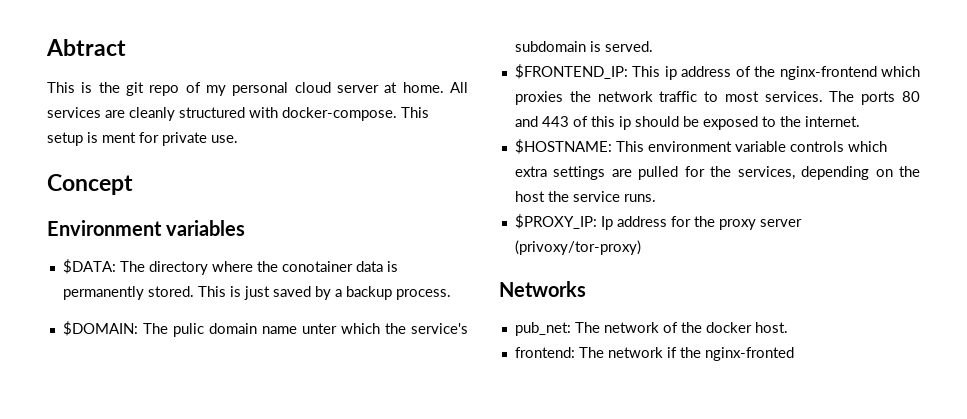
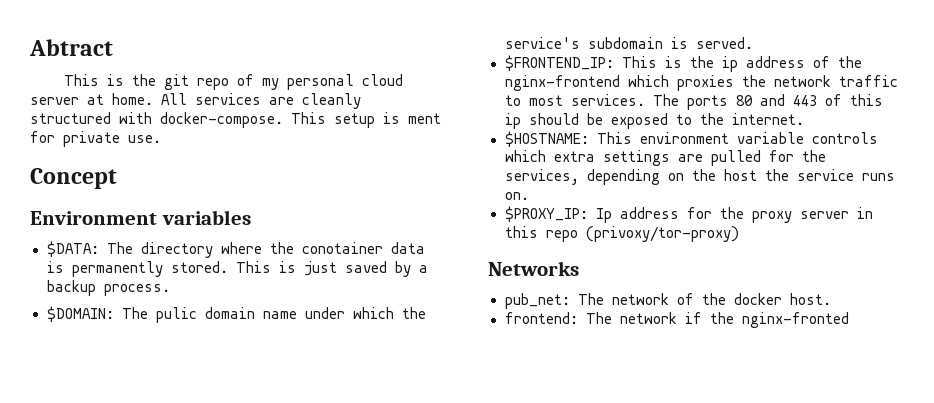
- $DOMAIN: The pulic domain name unter which the service's subdomain is served.
+ $DOMAIN: The pulic domain name under which the service's subdomain is served.
- $FRONTEND_IP: This ip address of the nginx-frontend which proxies the network traffic to most services.
+ $FRONTEND_IP: This is the ip address of the nginx-frontend which proxies the network traffic to most services.
- $HOSTNAME: This environment variable controls which extra settings are pulled for the services, depending on the host the service runs.
+ $HOSTNAME: This environment variable controls which extra settings are pulled for the services, depending on the host the service runs on.
- $PROXY_IP: Ip address for the proxy server (privoxy/tor-proxy)
+ $PROXY_IP: Ip address for the proxy server in this repo (privoxy/tor-proxy)

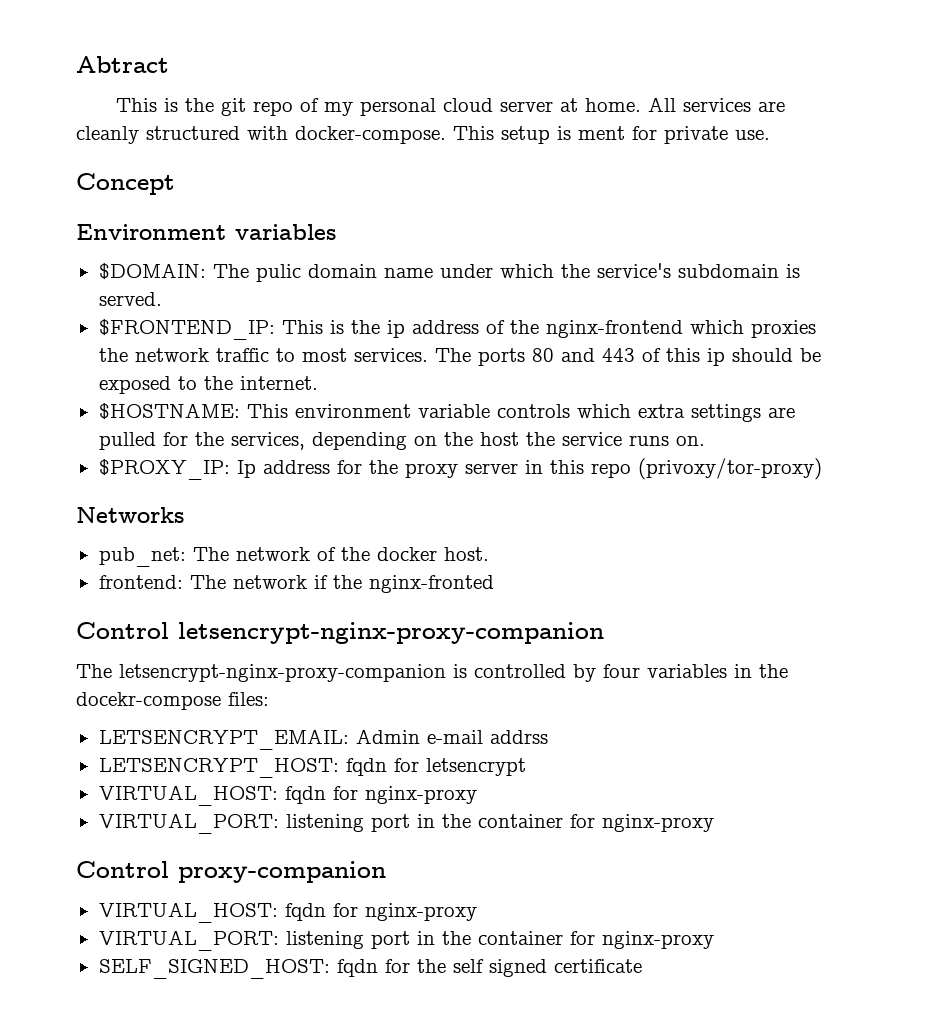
- $DATA: The directory where the conotainer data is permanently stored. This is just saved by a backup process.
+ Control letsencrypt-nginx-proxy-companion
+ The letsencrypt-nginx-proxy-companion is controlled by four variables in the docekr-compose files:
+ LETSENCRYPT_EMAIL: Admin e-mail addrss
+ LETSENCRYPT_HOST: fqdn for letsencrypt
+ VIRTUAL_HOST: fqdn for nginx-proxy
+ VIRTUAL_PORT: listening port in the container for nginx-proxy
+ Control proxy-companion
+ VIRTUAL_HOST: fqdn for nginx-proxy
+ VIRTUAL_PORT: listening port in the container for nginx-proxy
+ SELF_SIGNED_HOST: fqdn for the self signed certificate

